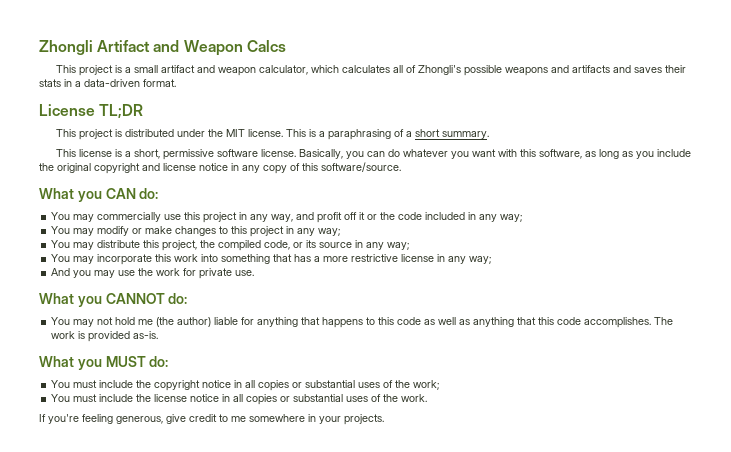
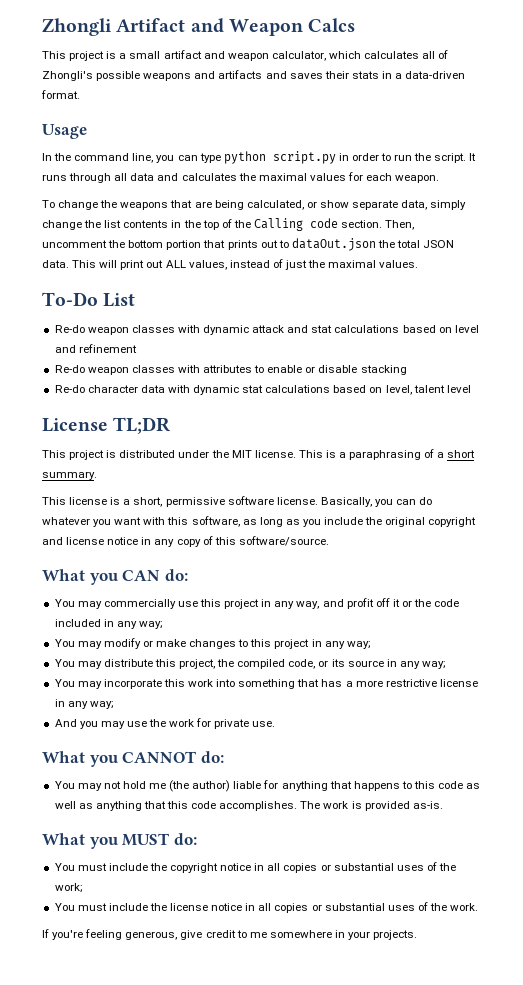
+ Usage
+ In the command line, you can type python script.py in order to run the script. It runs through all data and calculates the maximal values for each weapon.
+ To change the weapons that are being calculated, or show separate data, simply change the list contents in the top of the Calling code section. Then, uncomment the bottom portion that prints out to dataOut.json the total JSON data. This will print out ALL values, instead of just the maximal values.
+ To-Do List
+ Re-do weapon classes with dynamic attack and stat calculations based on level and refinement
+ Re-do weapon classes with attributes to enable or disable stacking
+ Re-do character data with dynamic stat calculations based on level, talent level

